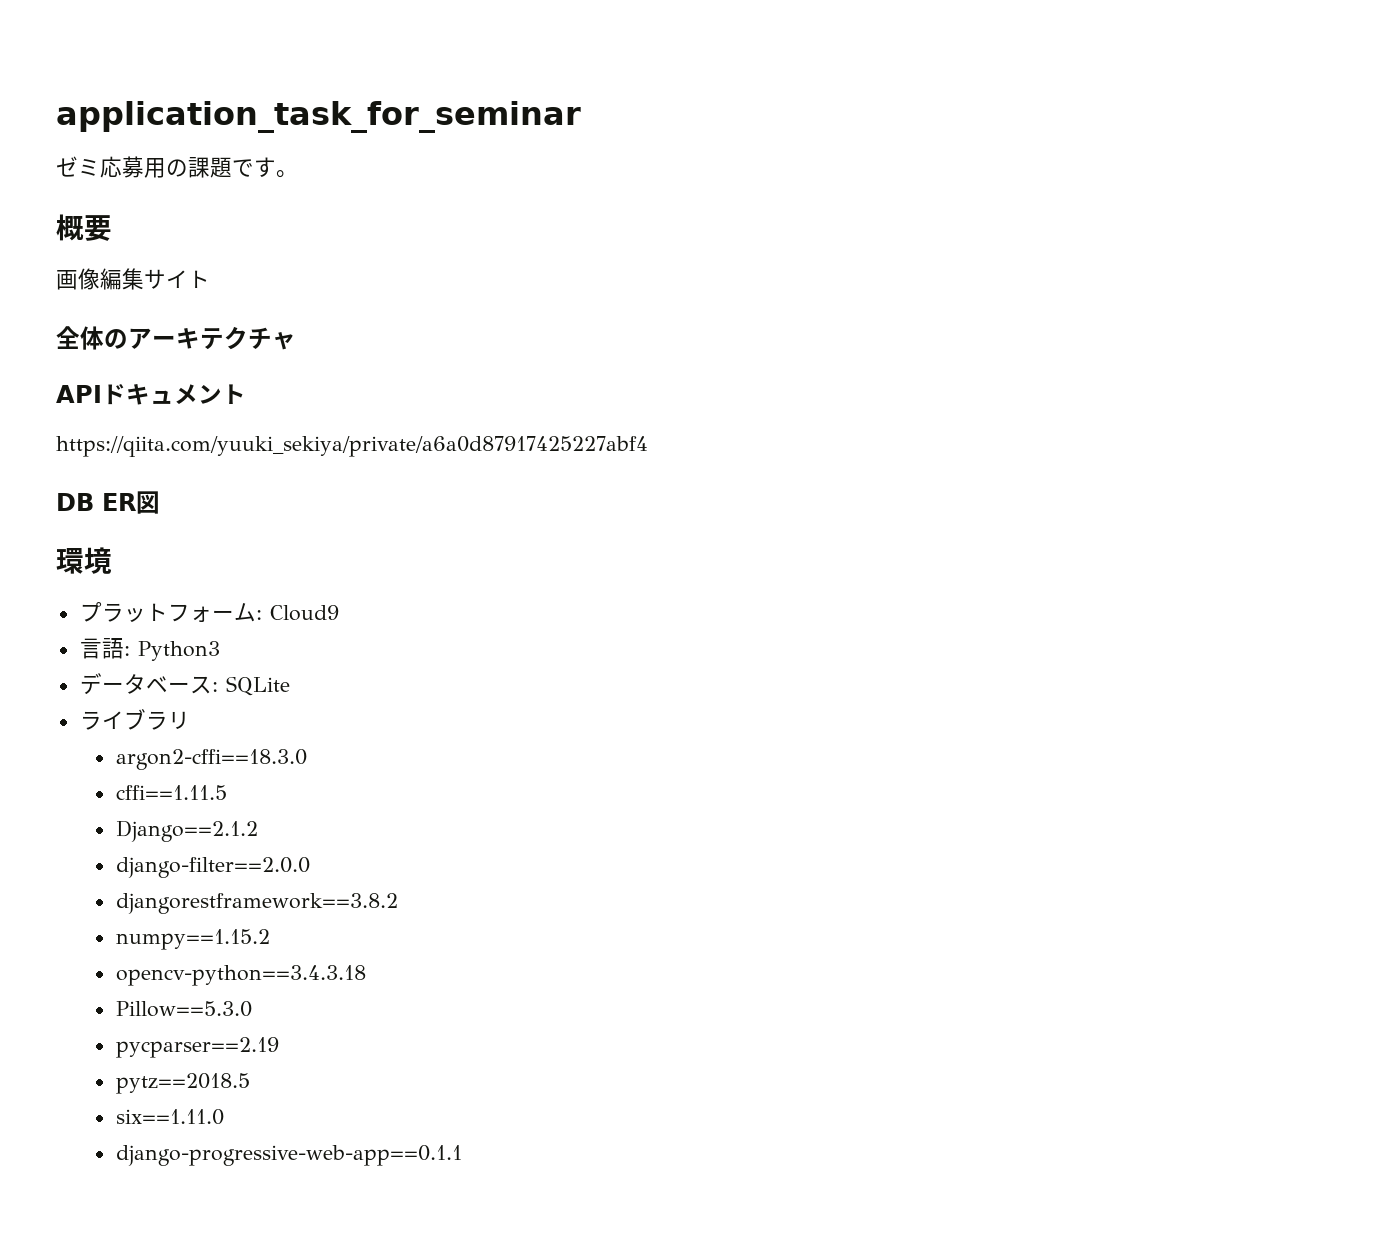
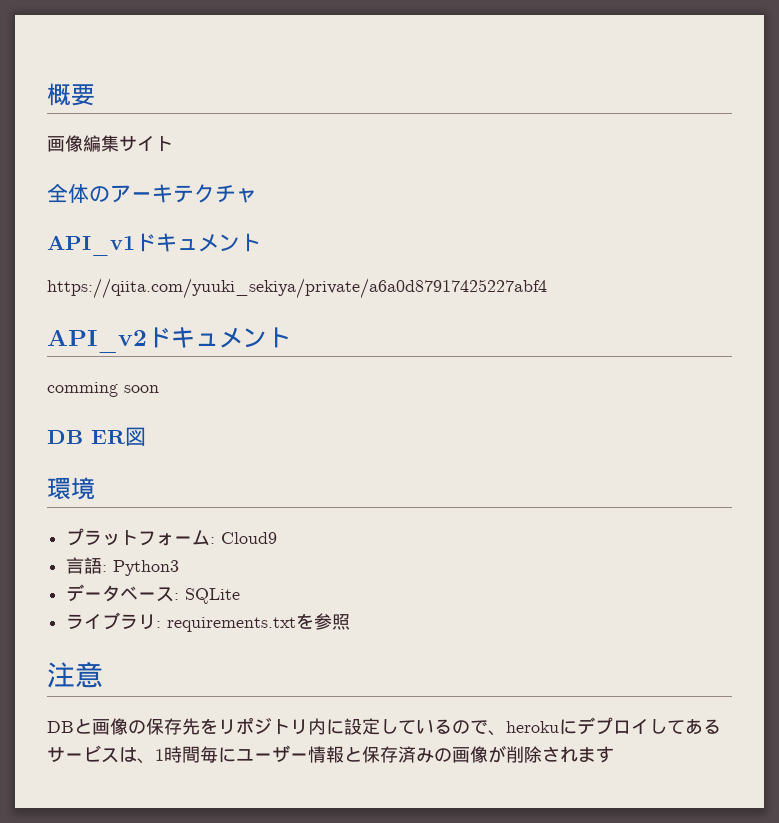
- application_task_for_seminar
- ゼミ応募用の課題です。
- APIドキュメント
+ API_v1ドキュメント
+ API_v2ドキュメント
+ comming soon
- ライブラリ
- argon2-cffi==18.3.0
- cffi==1.11.5
- Django==2.1.2
- django-filter==2.0.0
- djangorestframework==3.8.2
- numpy==1.15.2
- opencv-python==3.4.3.18
- Pillow==5.3.0
- pycparser==2.19
- pytz==2018.5
- six==1.11.0
- django-progressive-web-app==0.1.1
+ ライブラリ: requirements.txtを参照
+ 注意
+ DBと画像の保存先をリポジトリ内に設定しているので、herokuにデプロイしてあるサービスは、1時間毎にユーザー情報と保存済みの画像が削除されます

